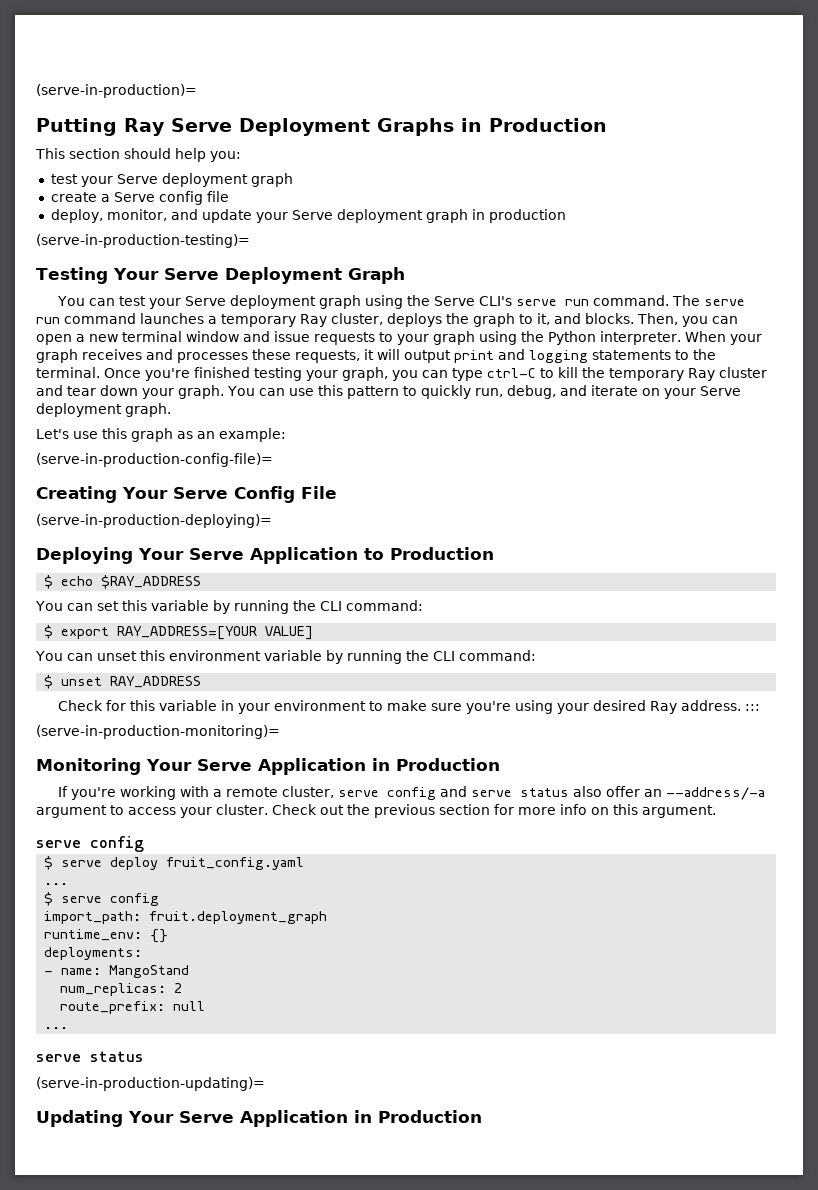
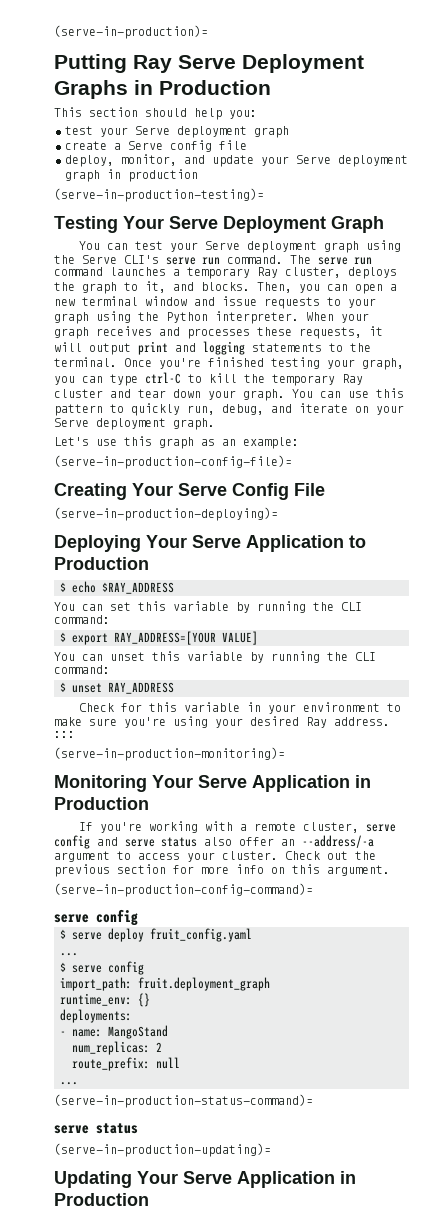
- You can unset this environment variable by running the CLI command:
+ You can unset this variable by running the CLI command:
+ (serve-in-production-config-command)=
+ (serve-in-production-status-command)=

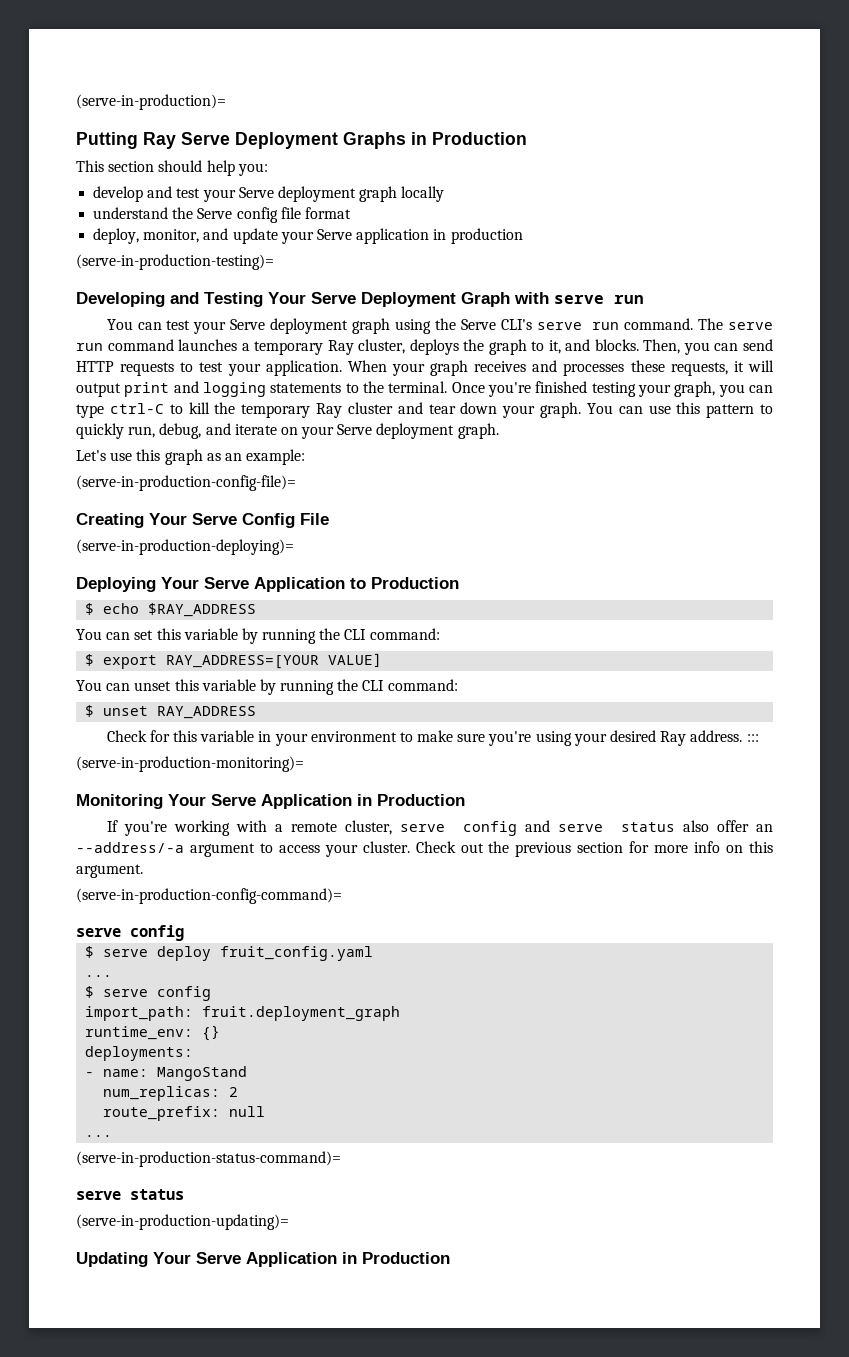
  This section should help you:
- test your Serve deployment graph
- create a Serve config file
+ develop and test your Serve deployment graph locally
+ understand the Serve config file format
- deploy, monitor, and update your Serve deployment graph in production
+ deploy, monitor, and update your Serve application in production
- Testing Your Serve Deployment Graph
+ Developing and Testing Your Serve Deployment Graph with serve run
- Then, you can open a new terminal window and issue requests to your graph using the Python interpreter.
+ Then, you can send HTTP requests to test your application.

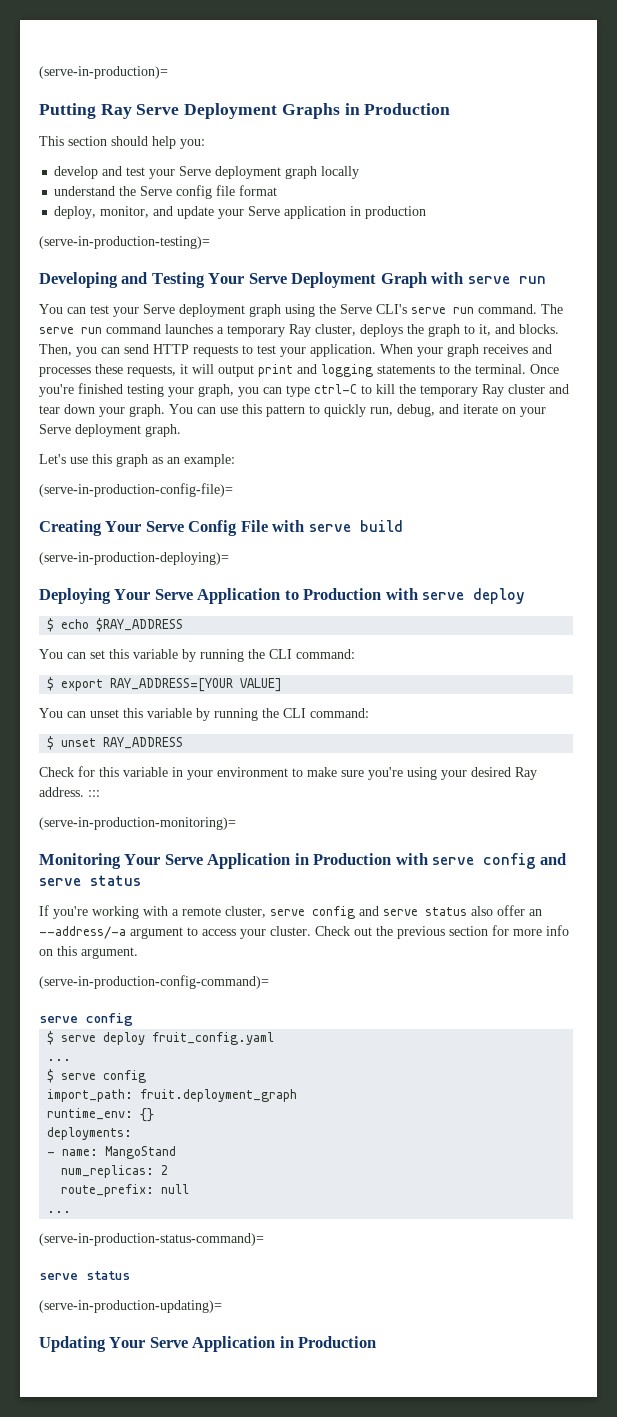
- Creating Your Serve Config File
+ Creating Your Serve Config File with serve build
- Deploying Your Serve Application to Production
+ Deploying Your Serve Application to Production with serve deploy
- Monitoring Your Serve Application in Production
+ Monitoring Your Serve Application in Production with serve config and serve status

